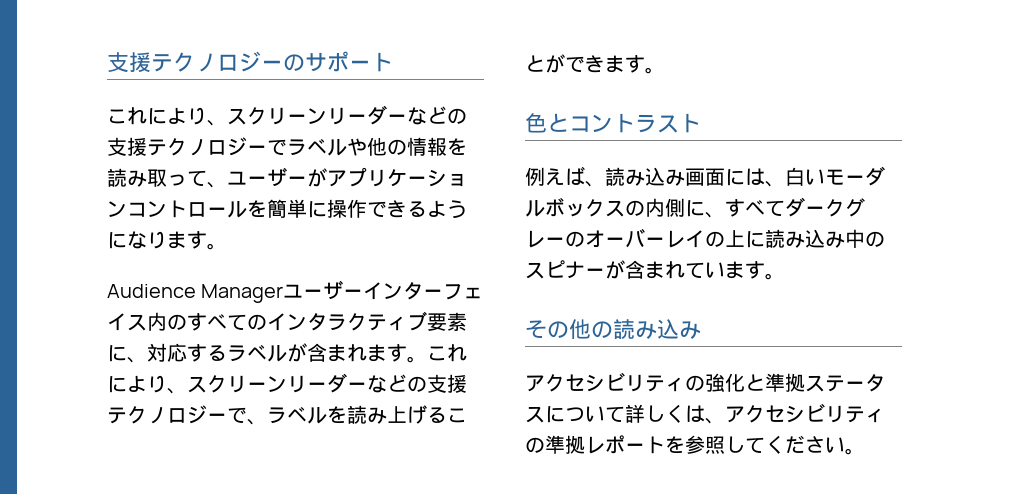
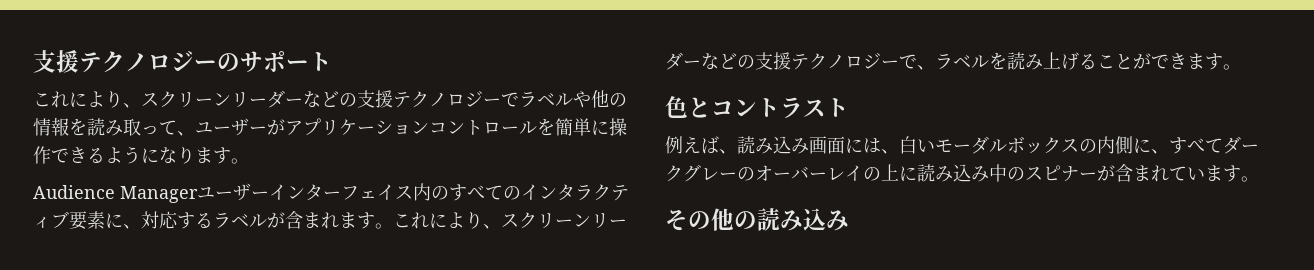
- アクセシビリティの強化と準拠ステータスについて詳しくは、アクセシビリティの準拠レポートを参照してください。

